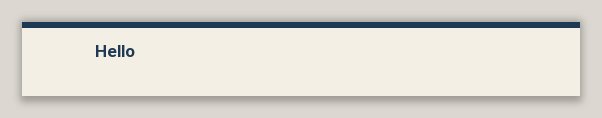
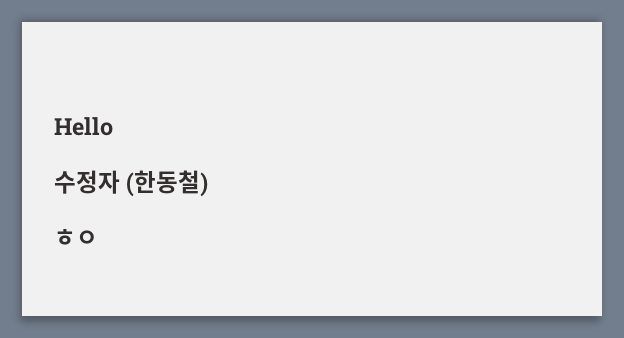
+ 수정자 (한동철)
+ ㅎㅇ

